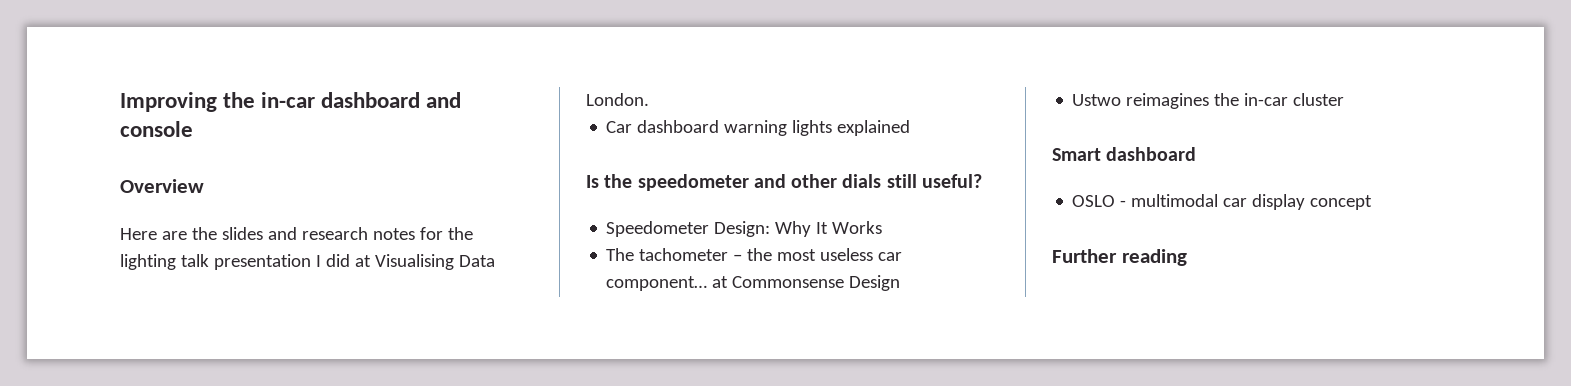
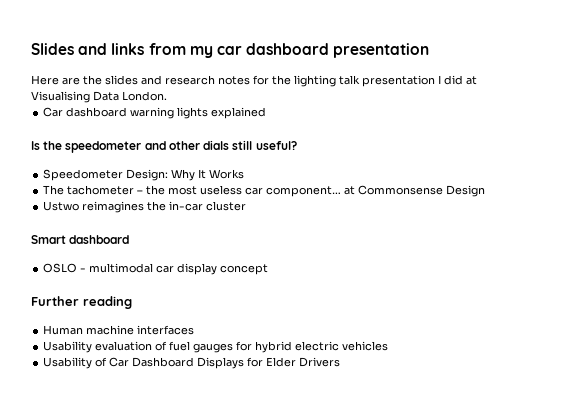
- Improving the in-car dashboard and console
- Overview
+ Slides and links from my car dashboard presentation
+ Human machine interfaces
+ Usability evaluation of fuel gauges for hybrid electric vehicles
+ Usability of Car Dashboard Displays for Elder Drivers

